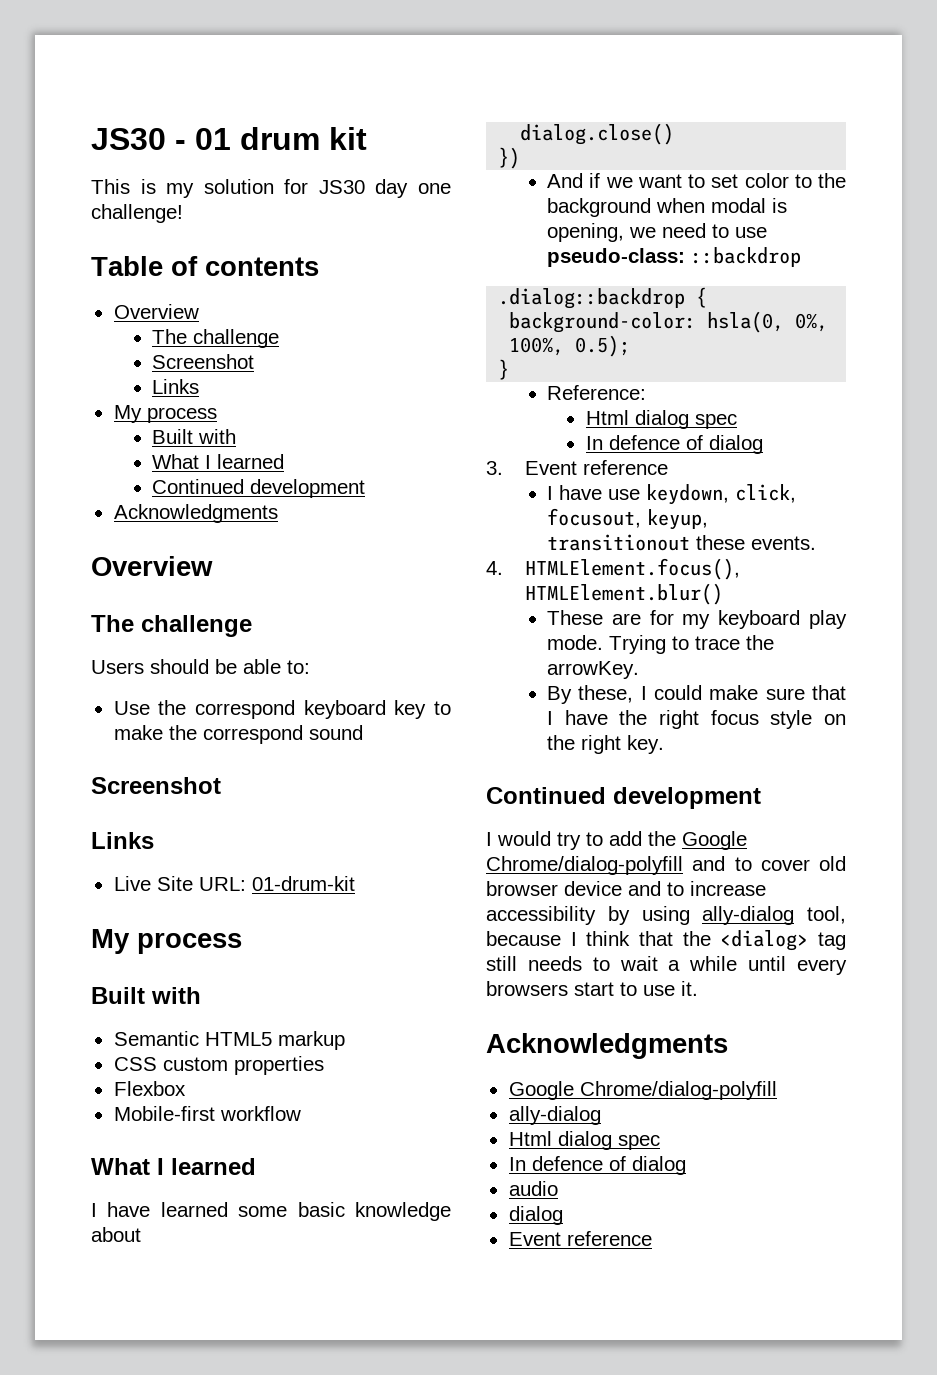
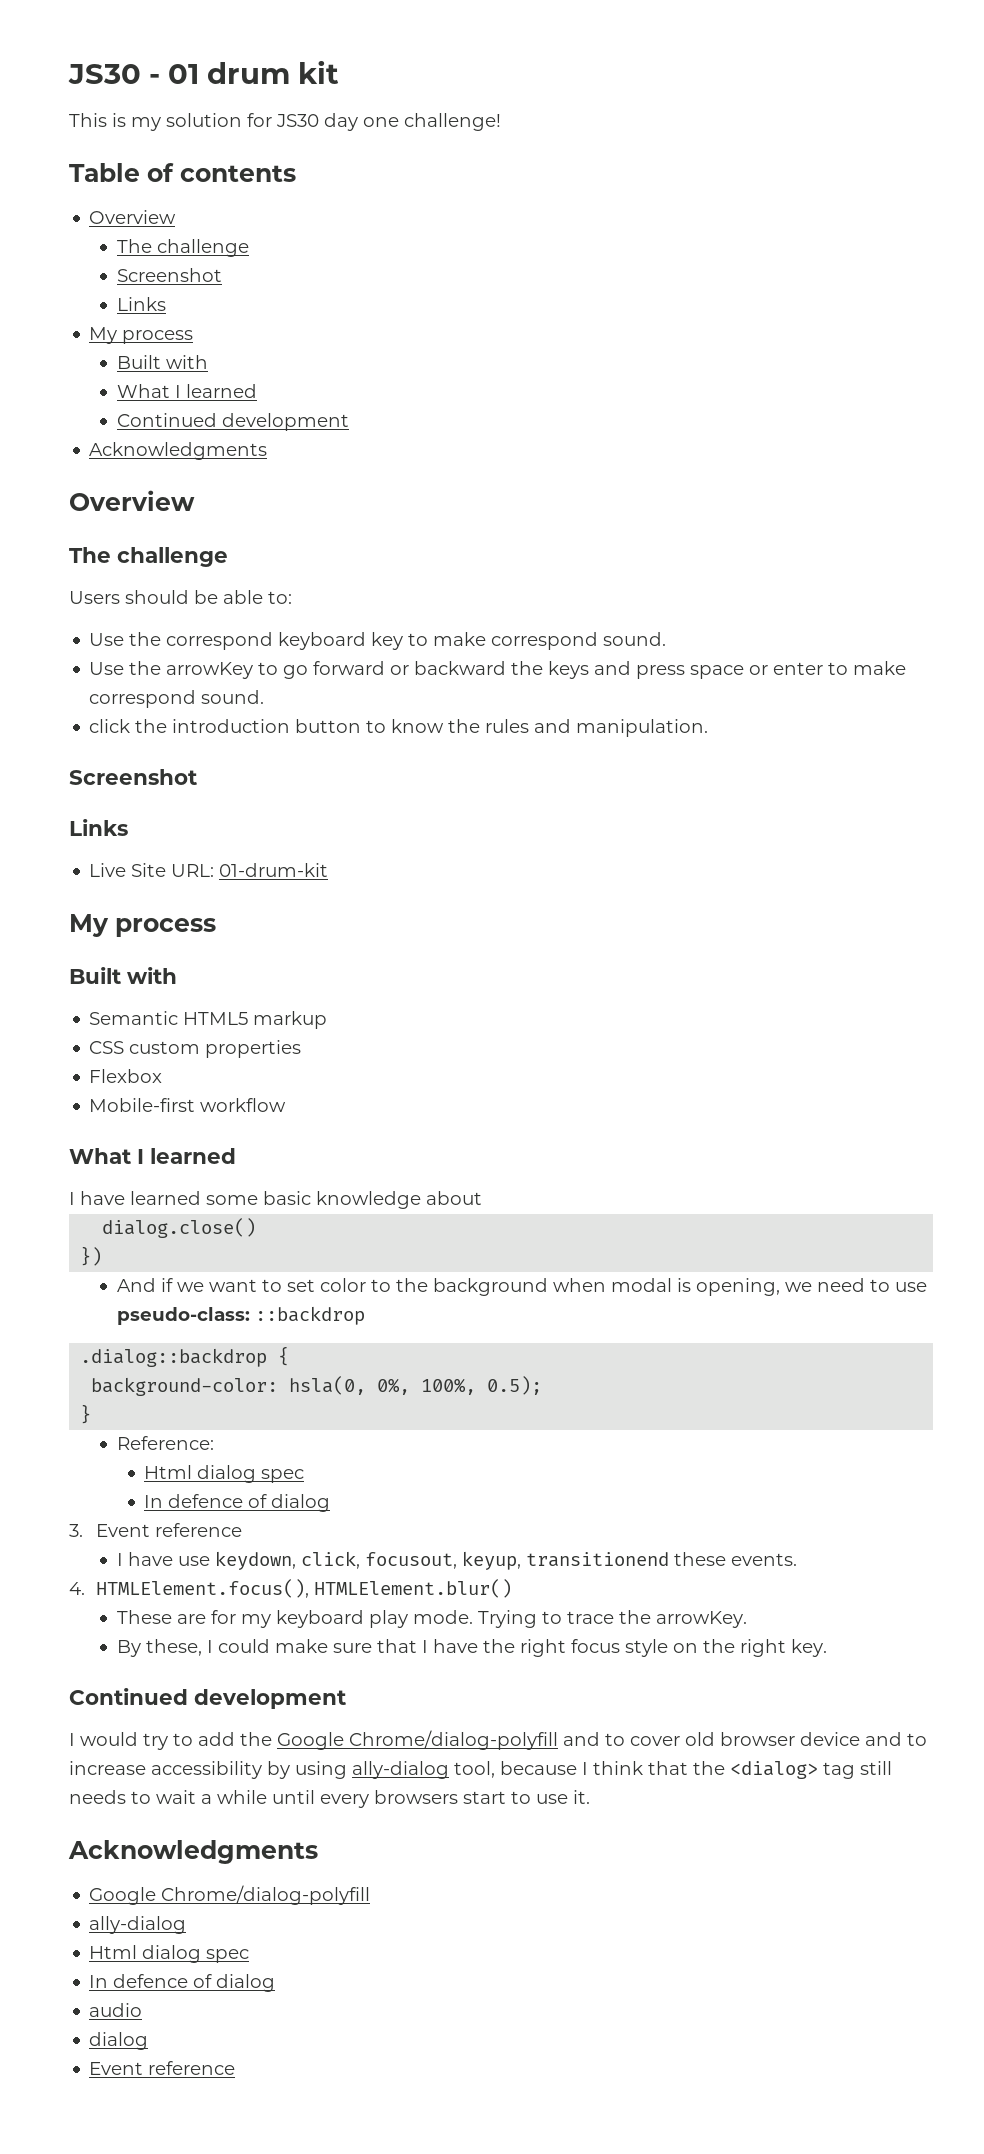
- Use the correspond keyboard key to make the correspond sound
+ Use the correspond keyboard key to make correspond sound.
+ Use the arrowKey to go forward or backward the keys and press space or enter to make correspond sound.
+ click the introduction button to know the rules and manipulation.
- I have use keydown, click, focusout, keyup, transitionout these events.
+ I have use keydown, click, focusout, keyup, transitionend these events.

